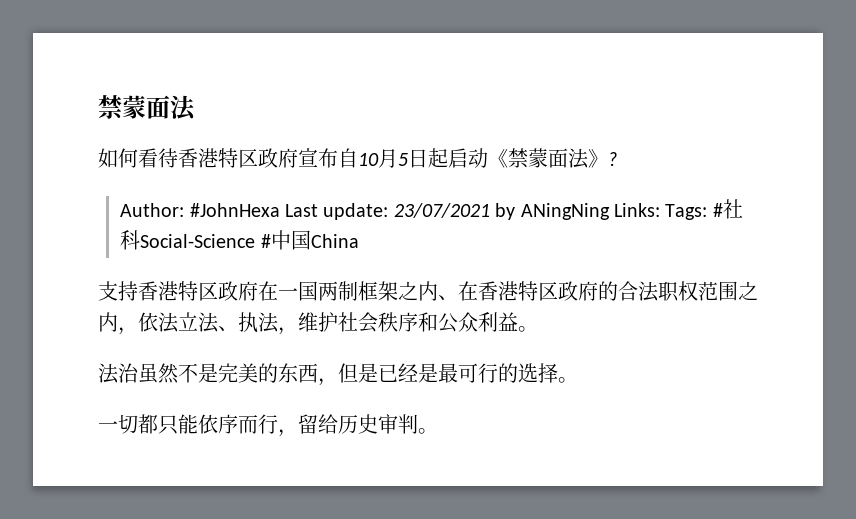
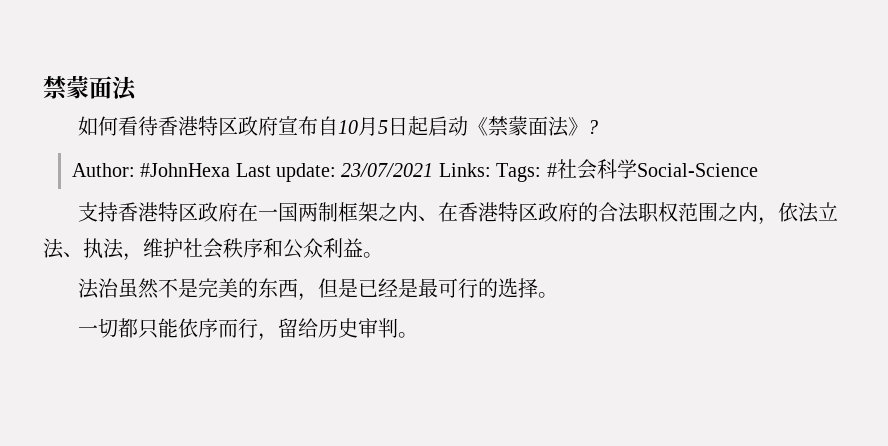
- Author: #JohnHexa Last update: 23/07/2021 by ANingNing Links: Tags: #社科Social-Science #中国China
+ Author: #JohnHexa Last update: 23/07/2021 Links: Tags: #社会科学Social-Science

